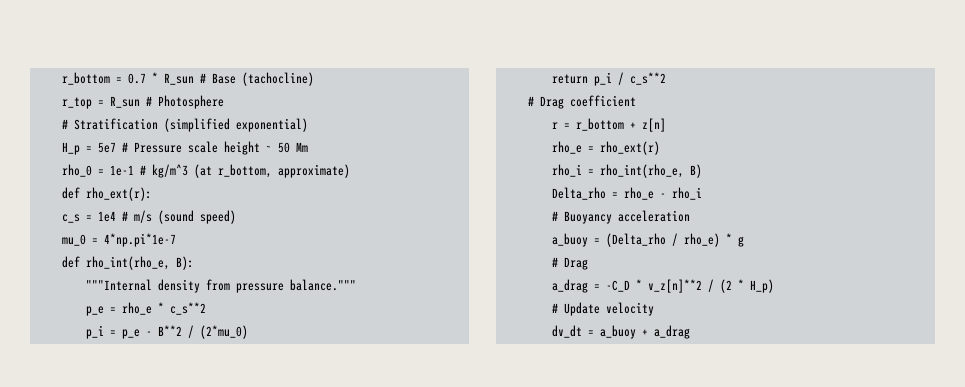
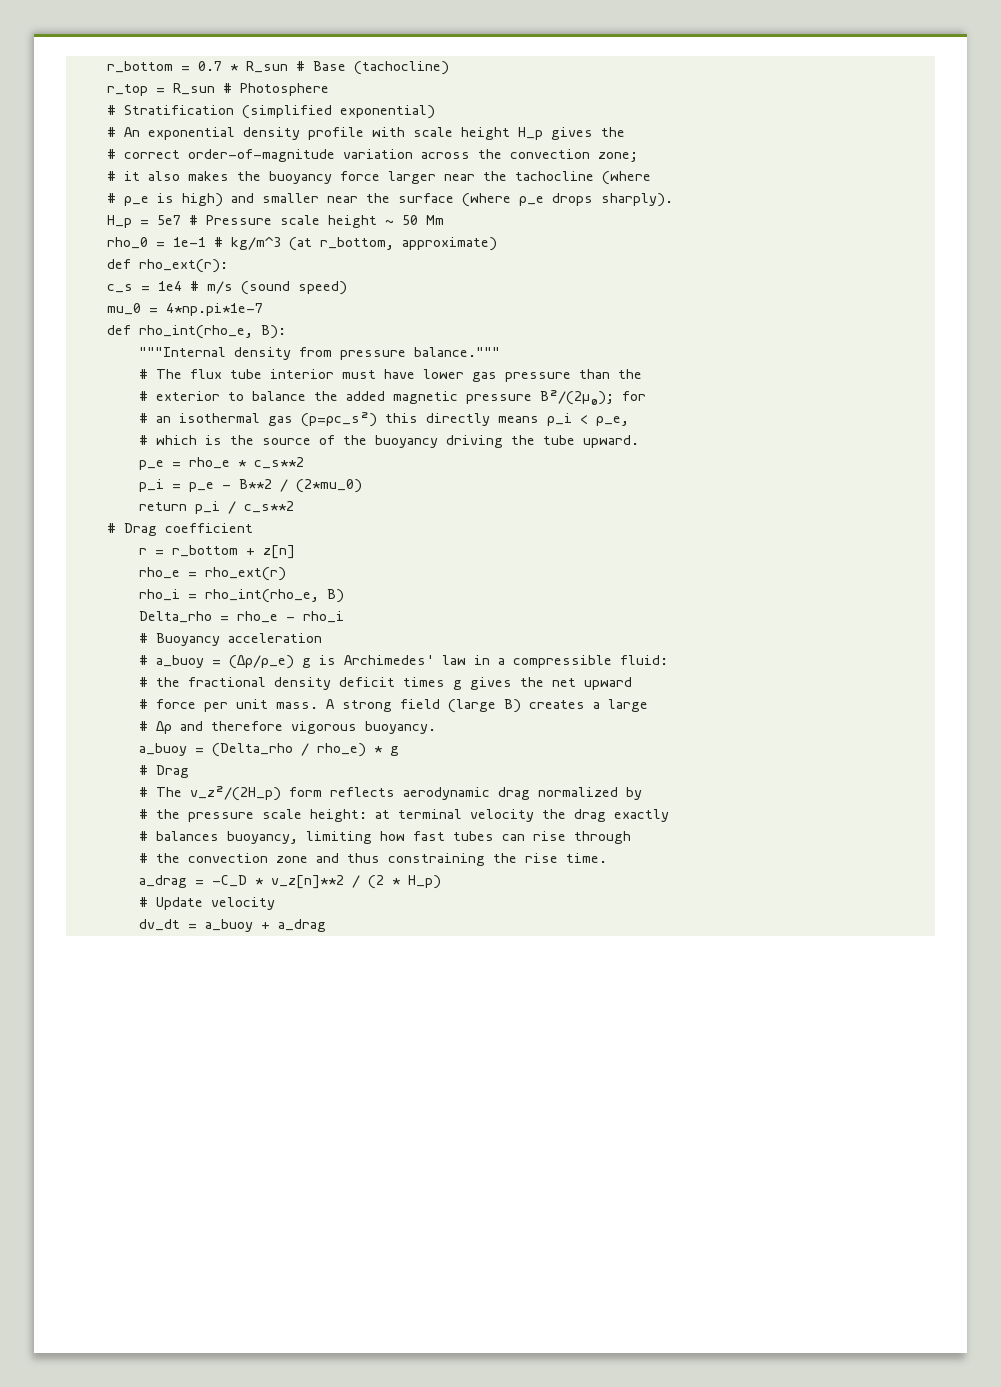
+ # An exponential density profile with scale height H_p gives the
+ # correct order-of-magnitude variation across the convection zone;
+ # it also makes the buoyancy force larger near the tachocline (where
+ # ρ_e is high) and smaller near the surface (where ρ_e drops sharply).
+ # The flux tube interior must have lower gas pressure than the
+ # exterior to balance the added magnetic pressure B²/(2μ₀); for
+ # an isothermal gas (p=ρc_s²) this directly means ρ_i < ρ_e,
+ # which is the source of the buoyancy driving the tube upward.
+ # a_buoy = (Δρ/ρ_e) g is Archimedes' law in a compressible fluid:
+ # the fractional density deficit times g gives the net upward
+ # force per unit mass. A strong field (large B) creates a large
+ # Δρ and therefore vigorous buoyancy.
+ # The v_z²/(2H_p) form reflects aerodynamic drag normalized by
+ # the pressure scale height: at terminal velocity the drag exactly
+ # balances buoyancy, limiting how fast tubes can rise through
+ # the convection zone and thus constraining the rise time.

